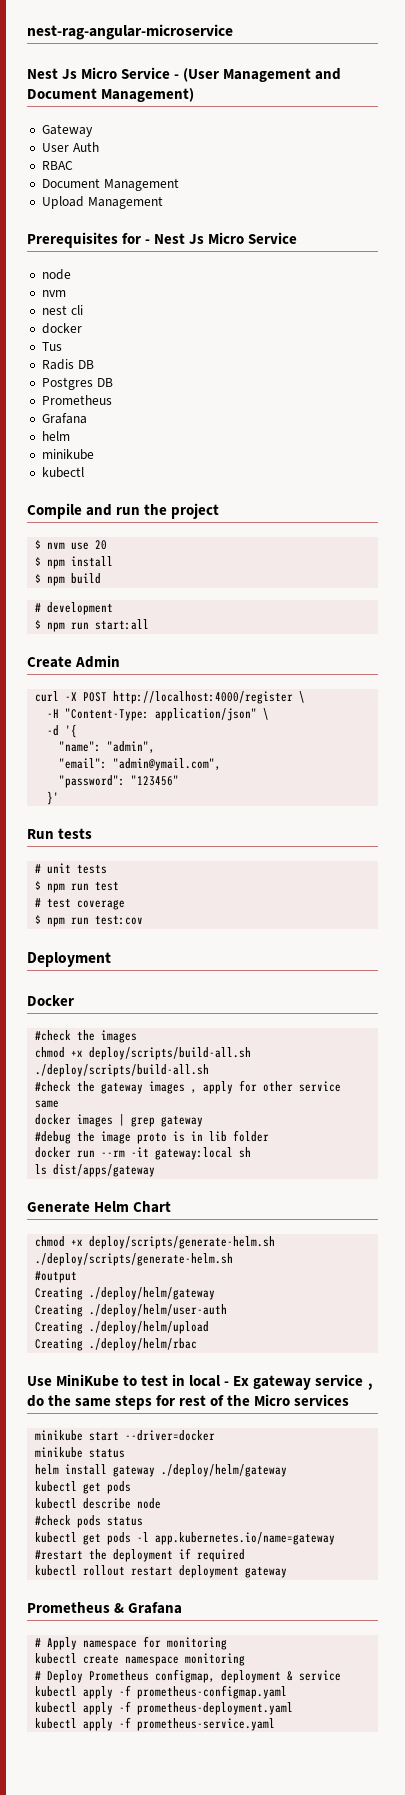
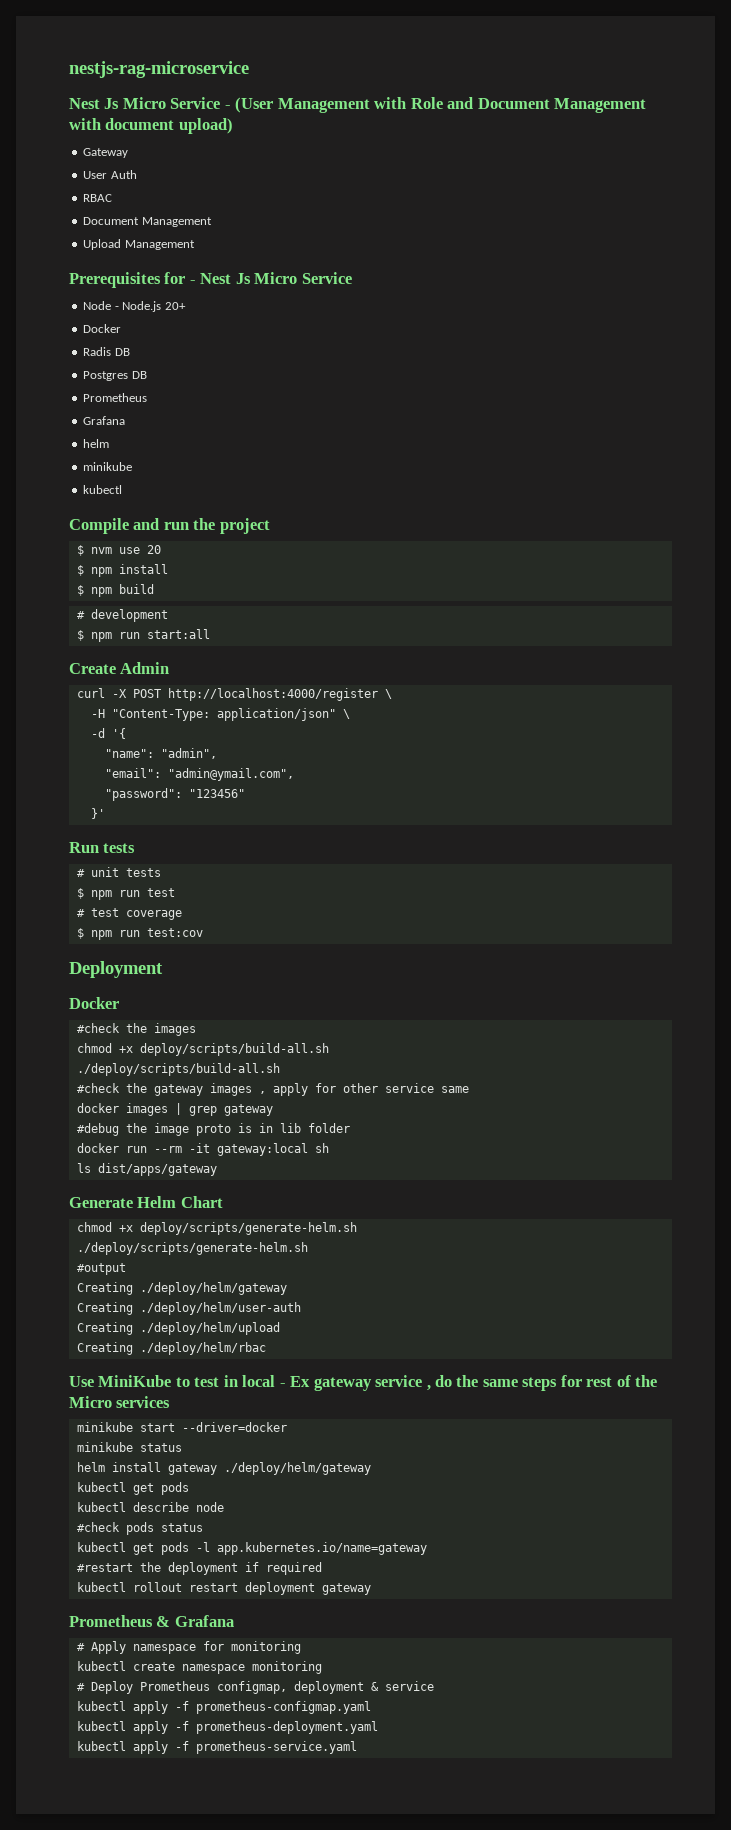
- nest-rag-angular-microservice
+ nestjs-rag-microservice
- Nest Js Micro Service - (User Management and Document Management)
+ Nest Js Micro Service - (User Management with Role and Document Management with document upload)
  Prerequisites for - Nest Js Micro Service
- node
- nvm
- nest cli
- docker
- Tus
+ Node - Node.js 20+
+ Docker

